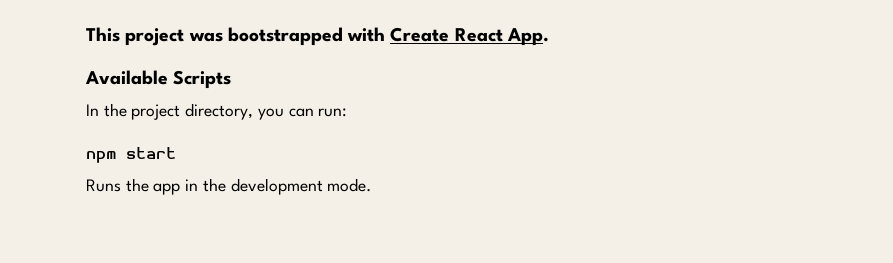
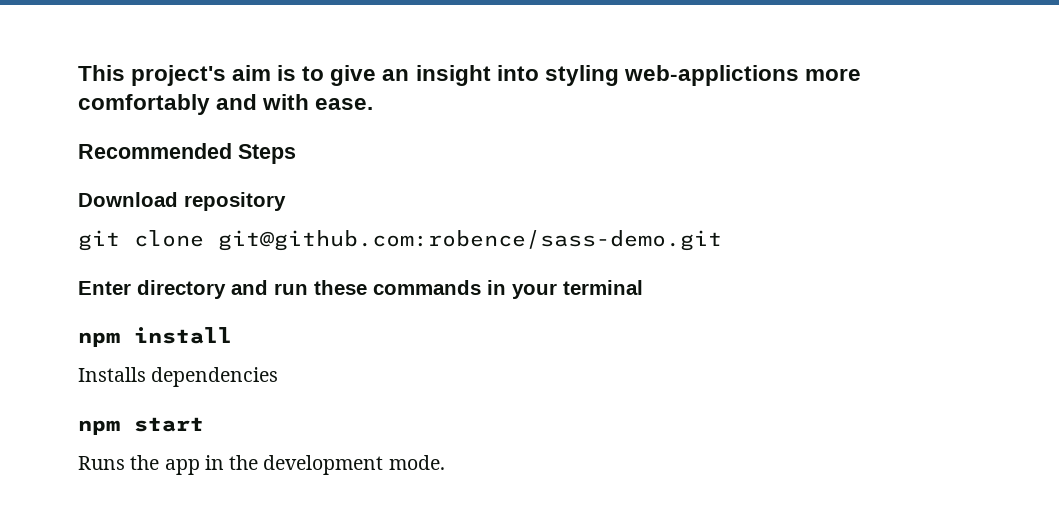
- This project was bootstrapped with Create React App.
- Available Scripts
- In the project directory, you can run:
+ This project's aim is to give an insight into styling web-applictions more comfortably and with ease.
+ Recommended Steps
+ Download repository
+ git clone git@github.com:robence/sass-demo.git
+ Enter directory and run these commands in your terminal
+ npm install
+ Installs dependencies

